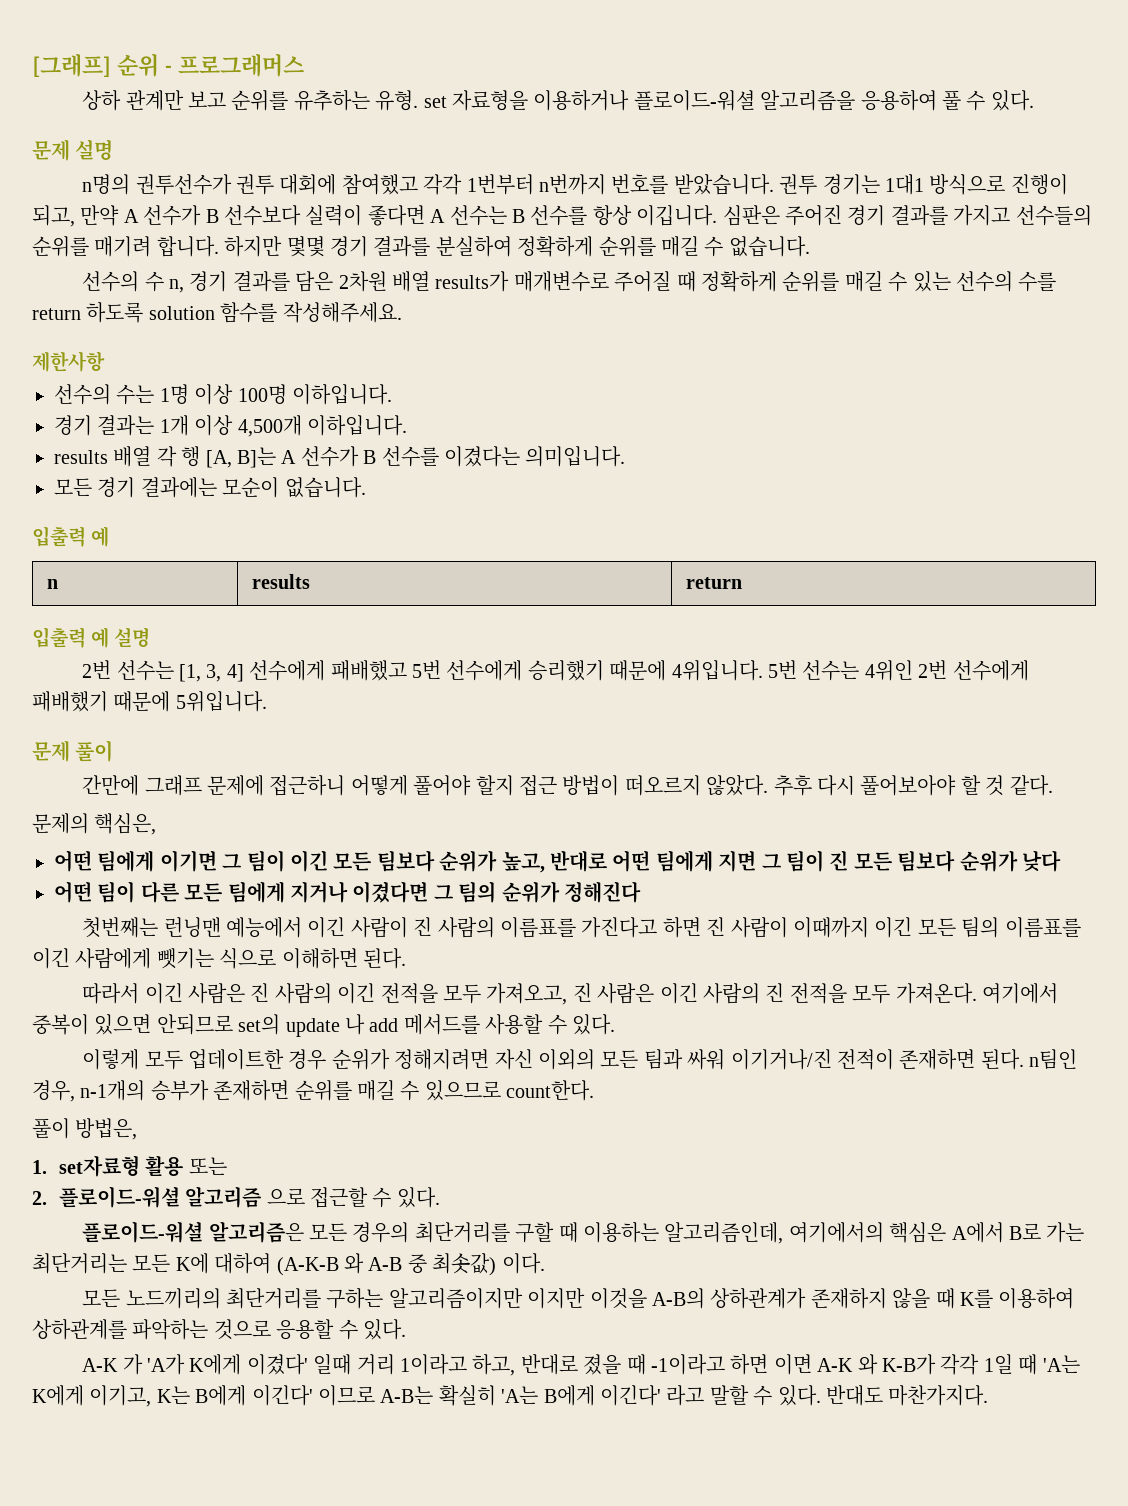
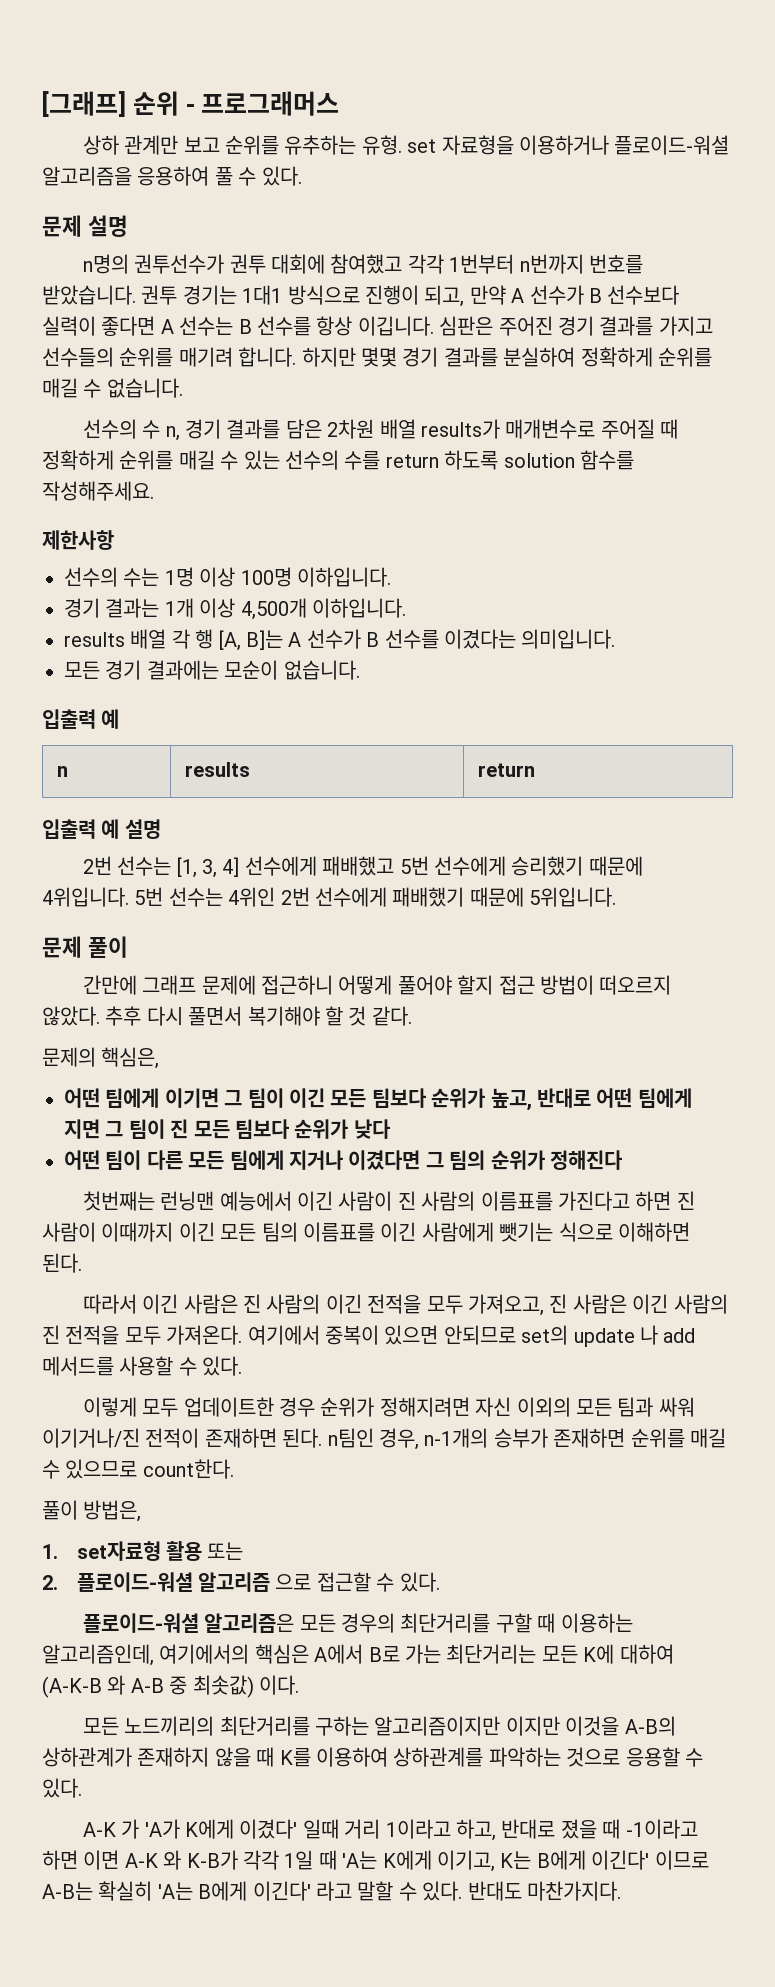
- 추후 다시 풀어보아야 할 것 같다.
+ 추후 다시 풀면서 복기해야 할 것 같다.

